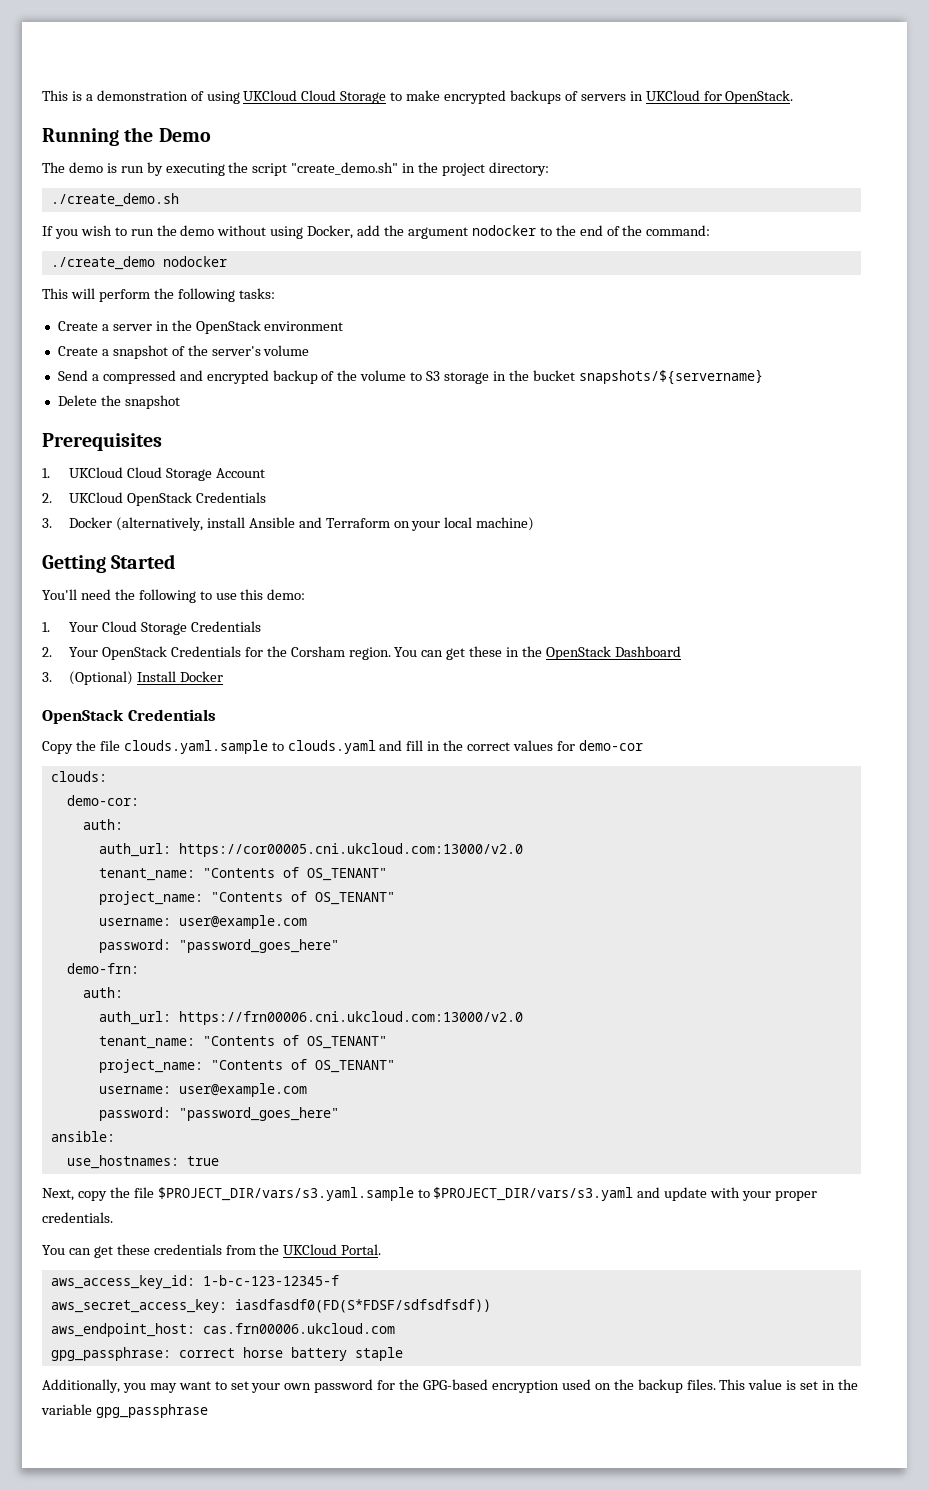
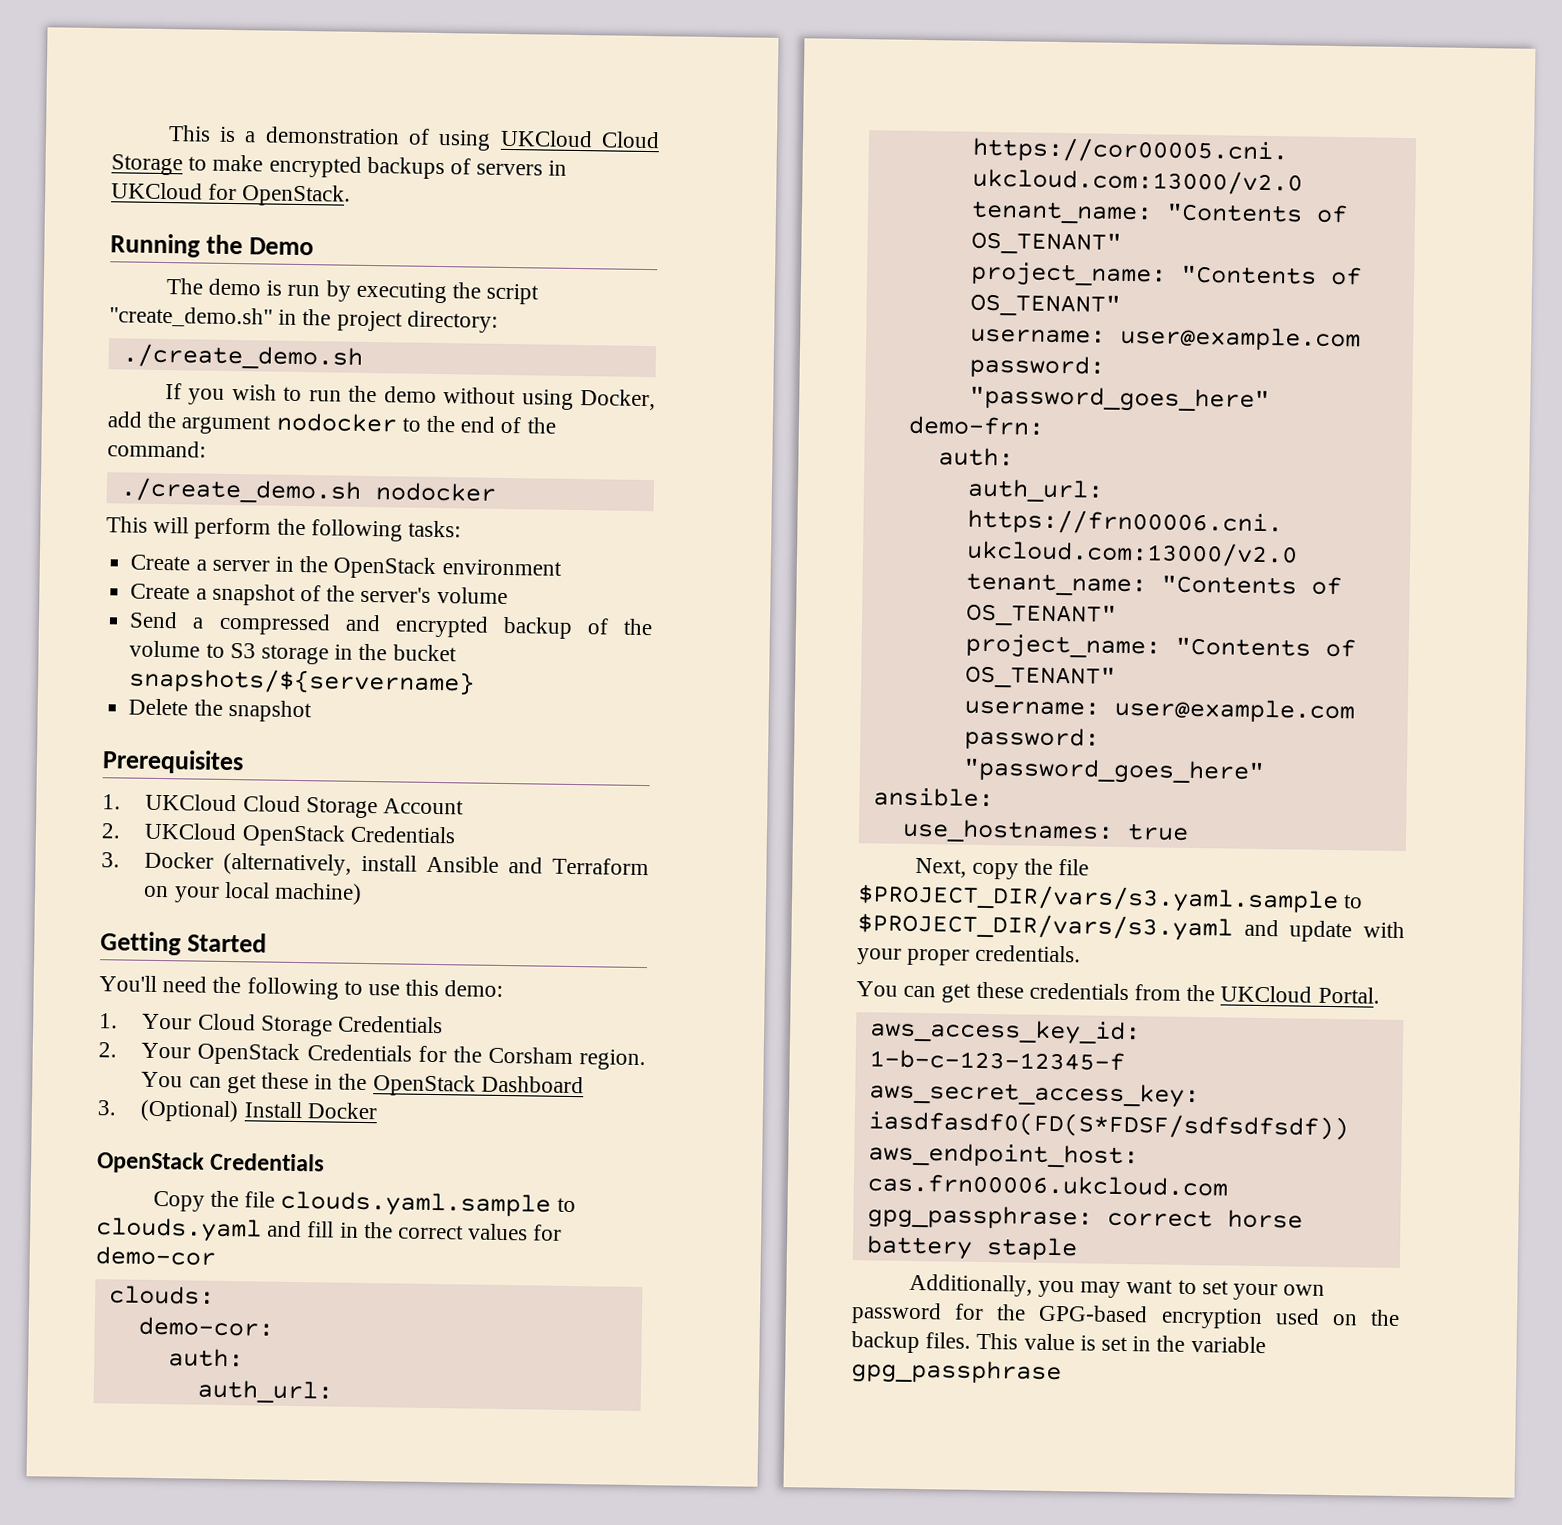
- ./create_demo nodocker
+ ./create_demo.sh nodocker

